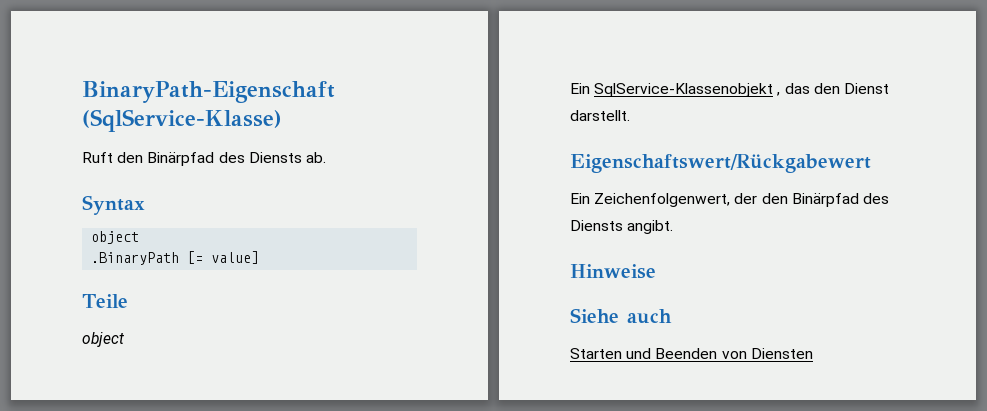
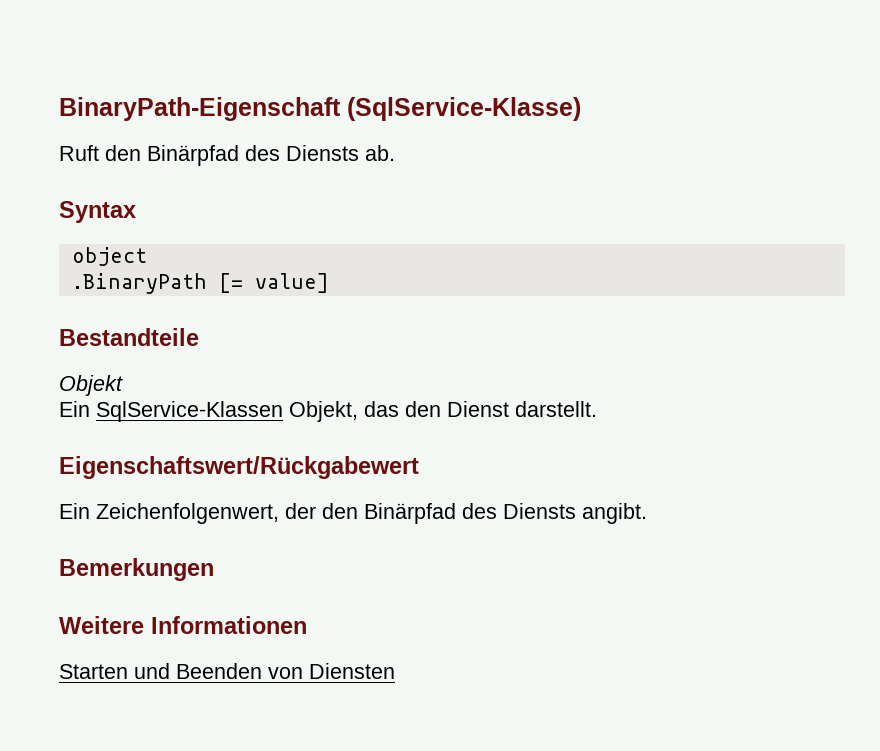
- Teile
- object
- Ein SqlService-Klassenobjekt , das den Dienst darstellt.
+ Bestandteile
+ Objekt
+ Ein SqlService-Klassen Objekt, das den Dienst darstellt.
- Hinweise
- Siehe auch
+ Bemerkungen
+ Weitere Informationen

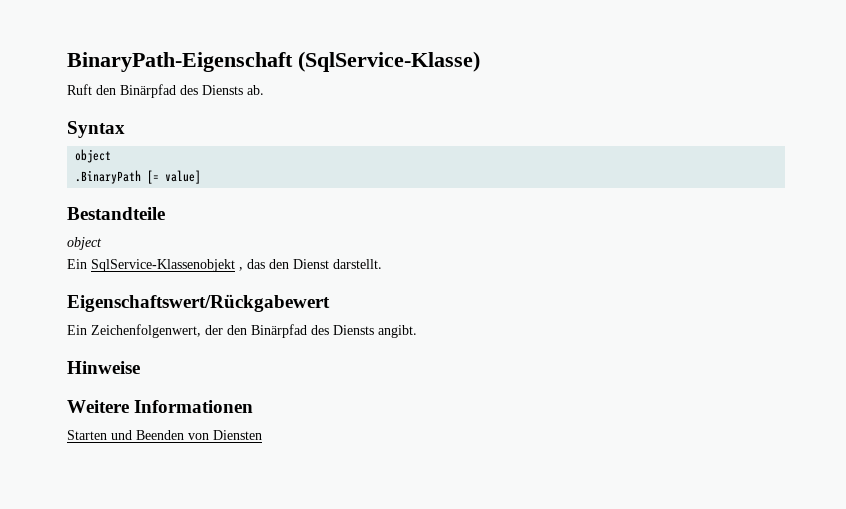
  Bestandteile
- Objekt
- Ein SqlService-Klassen Objekt, das den Dienst darstellt.
+ object
+ Ein SqlService-Klassenobjekt , das den Dienst darstellt.
- Bemerkungen
+ Hinweise

